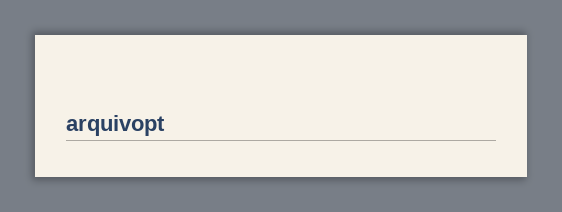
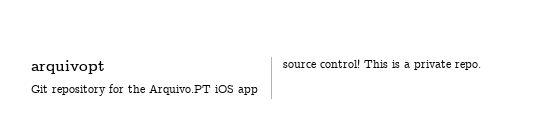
+ Git repository for the Arquivo.PT iOS app source control! This is a private repo.

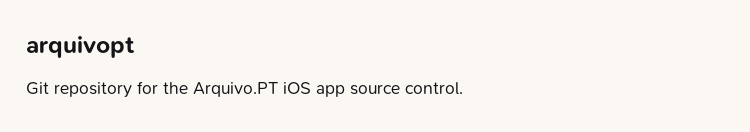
- Git repository for the Arquivo.PT iOS app source control! This is a private repo.
+ Git repository for the Arquivo.PT iOS app source control.

